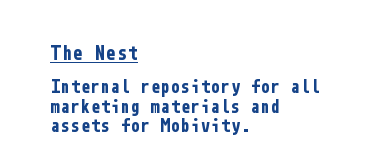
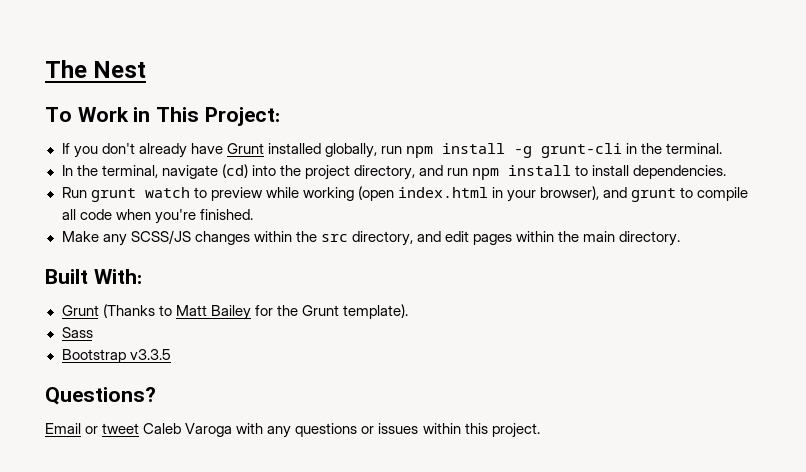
- Internal repository for all marketing materials and assets for Mobivity.
+ To Work in This Project:
+ If you don't already have Grunt installed globally, run npm install -g grunt-cli in the terminal.
+ In the terminal, navigate (cd) into the project directory, and run npm install to install dependencies.
+ Run grunt watch to preview while working (open index.html in your browser), and grunt to compile all code when you're finished.
+ Make any SCSS/JS changes within the src directory, and edit pages within the main directory.
+ Built With:
+ Grunt (Thanks to Matt Bailey for the Grunt template).
+ Sass
+ Bootstrap v3.3.5
+ Questions?
+ Email or tweet Caleb Varoga with any questions or issues within this project.

